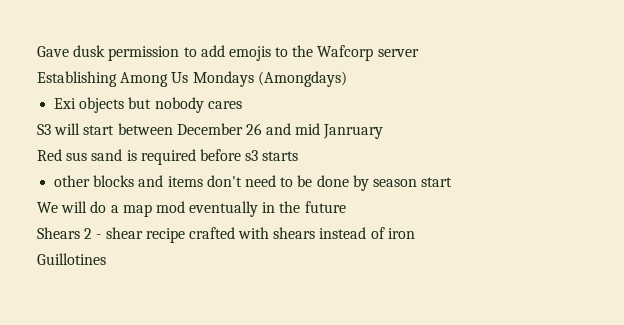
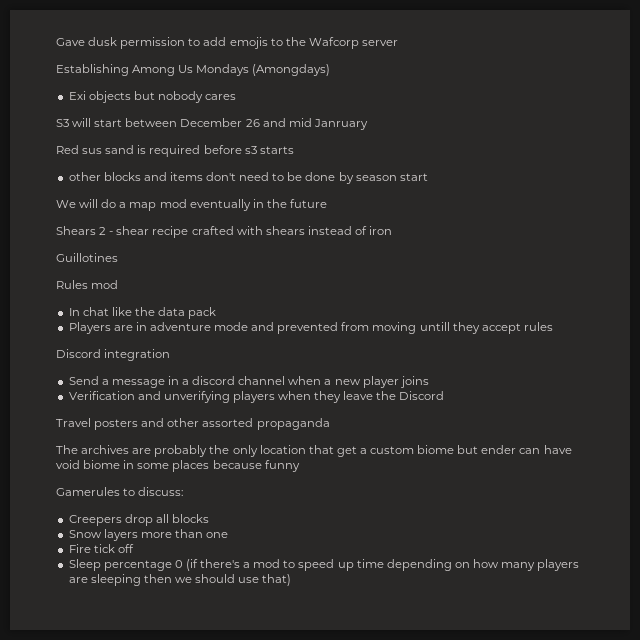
+ Rules mod
+ In chat like the data pack
+ Players are in adventure mode and prevented from moving untill they accept rules
+ Discord integration
+ Send a message in a discord channel when a new player joins
+ Verification and unverifying players when they leave the Discord
+ Travel posters and other assorted propaganda
+ The archives are probably the only location that get a custom biome but ender can have void biome in some places because funny
+ Gamerules to discuss:
+ Creepers drop all blocks
+ Snow layers more than one
+ Fire tick off
+ Sleep percentage 0 (if there's a mod to speed up time depending on how many players are sleeping then we should use that)

